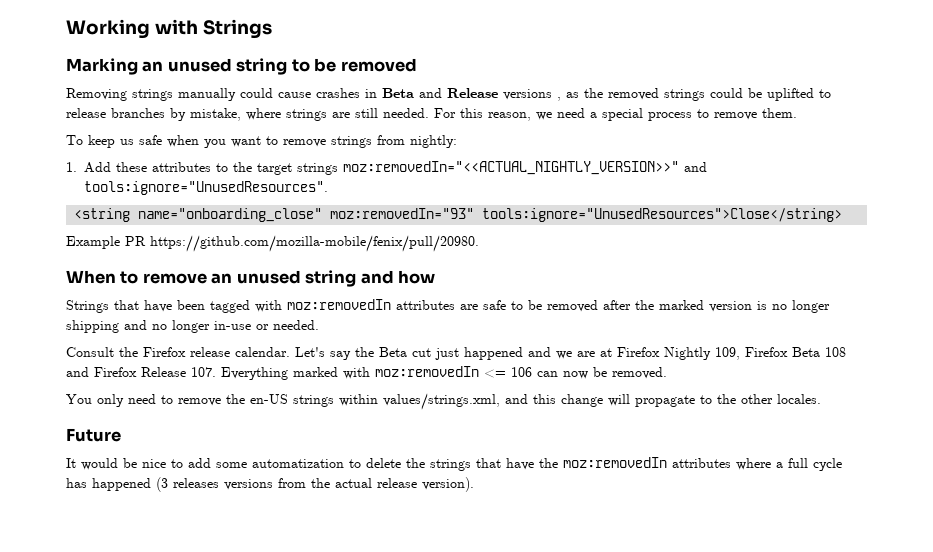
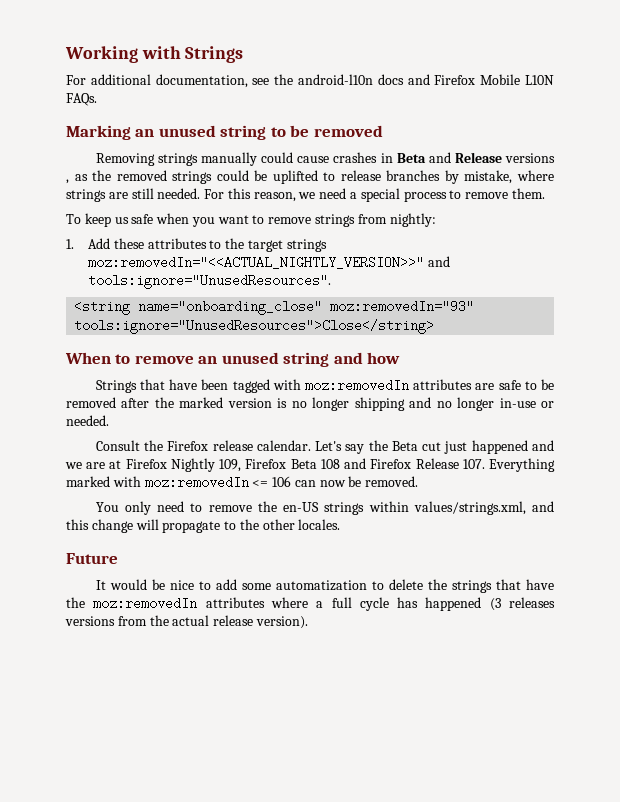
+ For additional documentation, see the android-l10n docs and Firefox Mobile L10N FAQs.
- Example PR https://github.com/mozilla-mobile/fenix/pull/20980.

